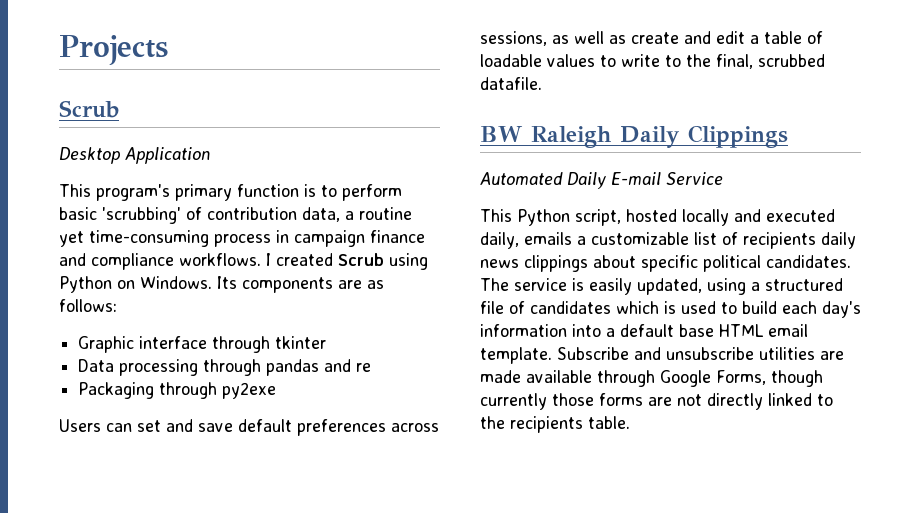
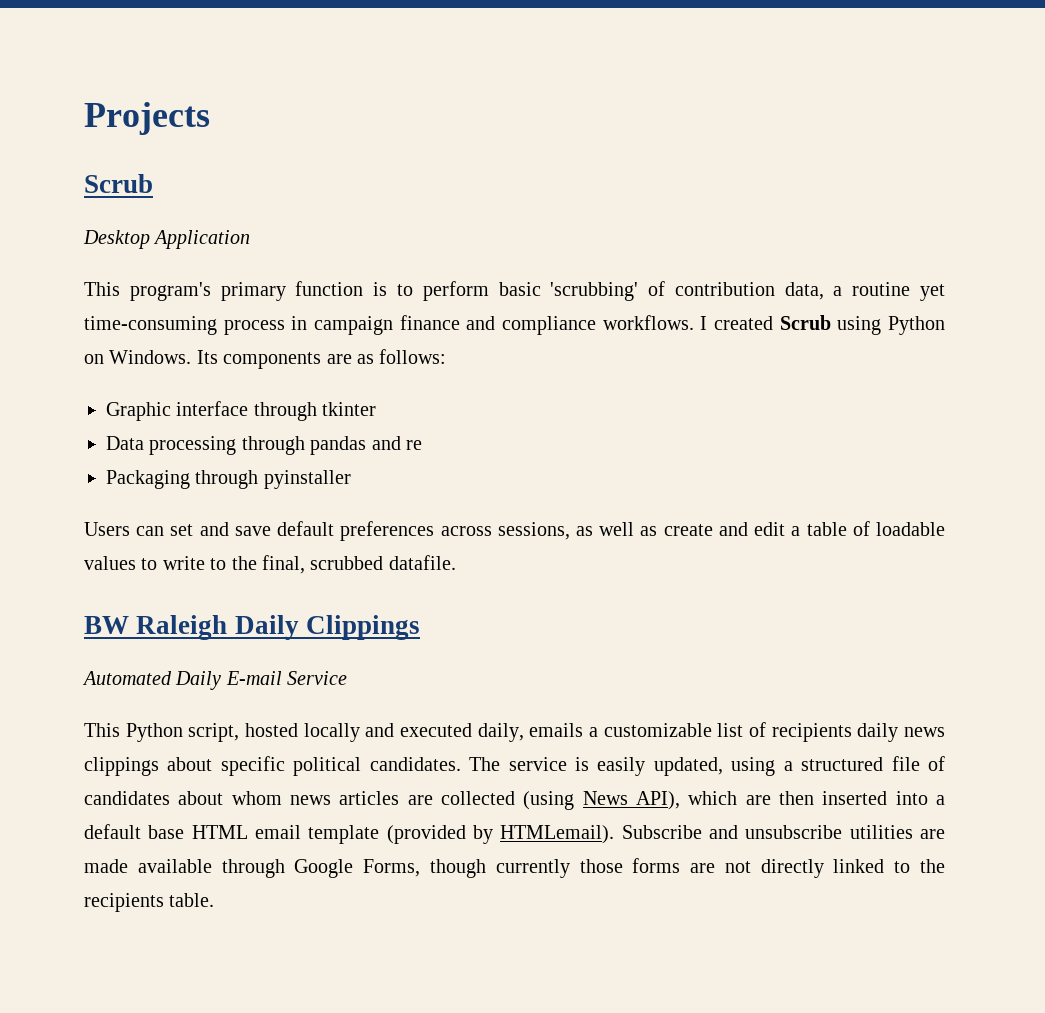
- Packaging through py2exe
+ Packaging through pyinstaller
- The service is easily updated, using a structured file of candidates which is used to build each day's information into a default base HTML email template.
+ The service is easily updated, using a structured file of candidates about whom news articles are collected (using News API), which are then inserted into a default base HTML email template (provided by HTMLemail).

